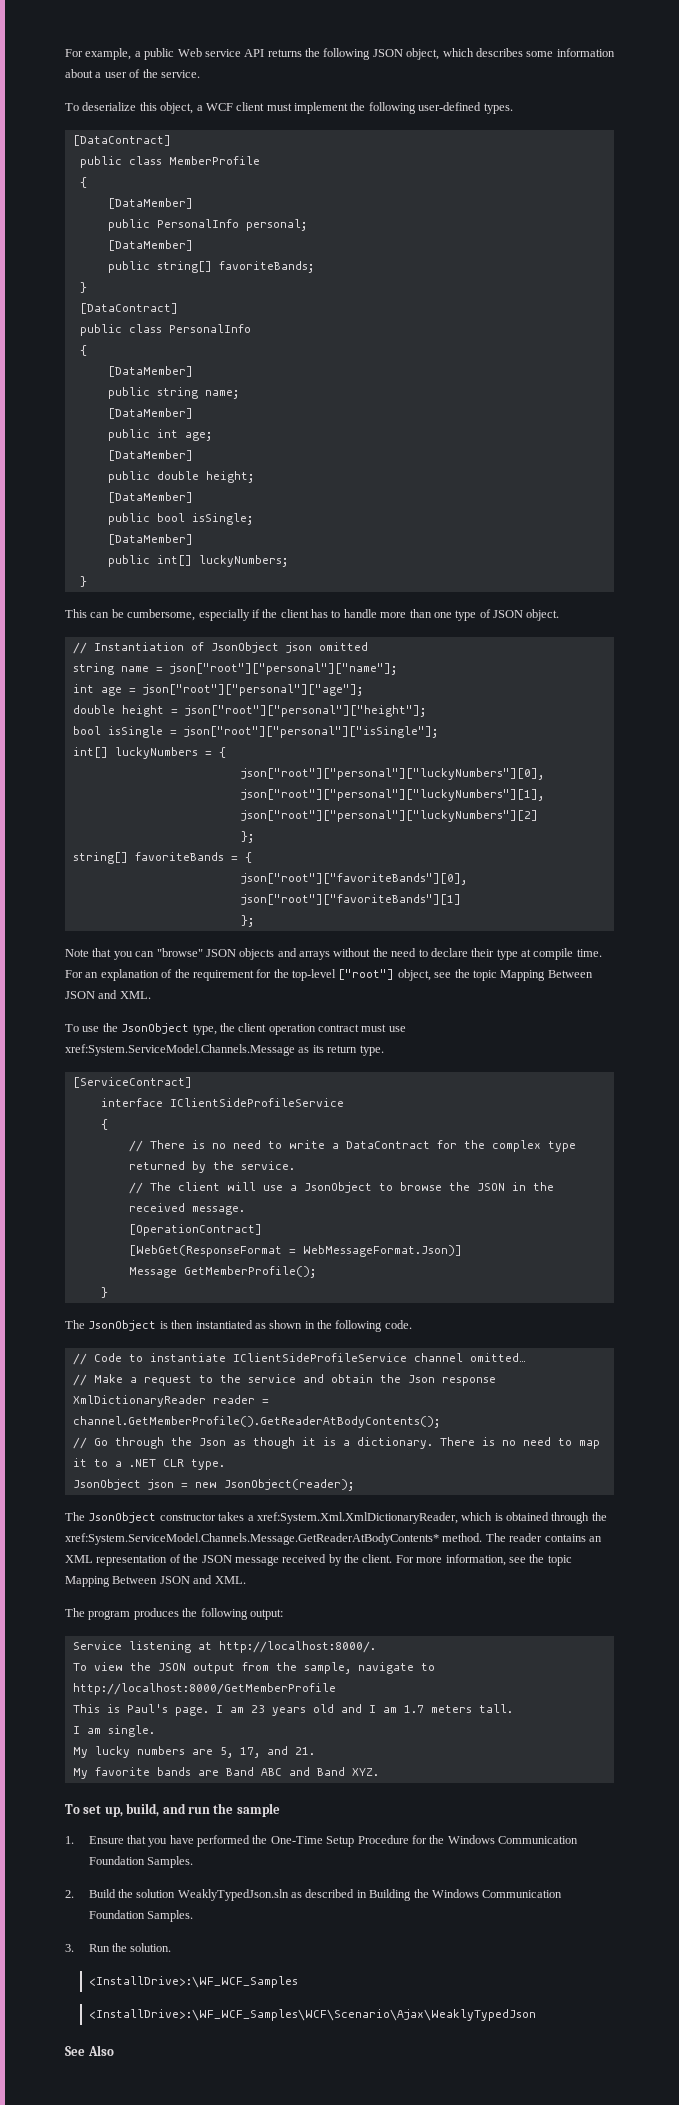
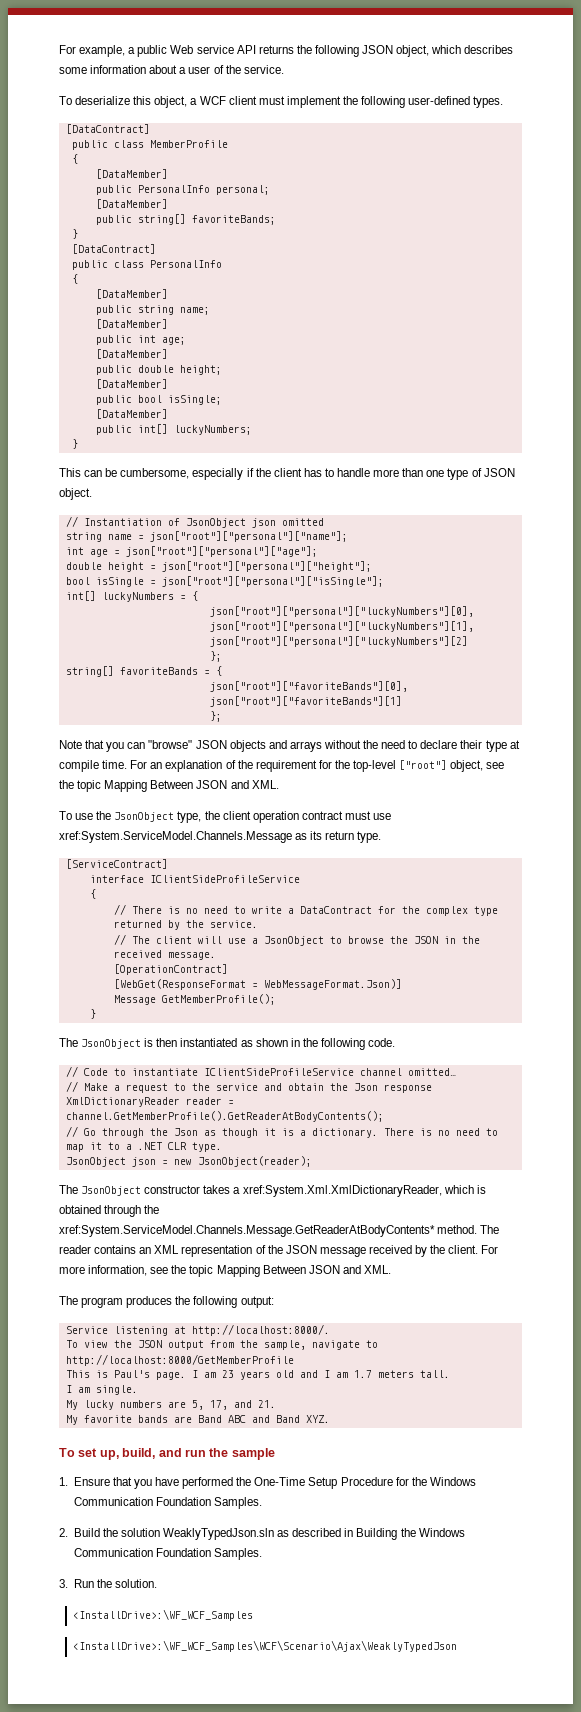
- See Also

